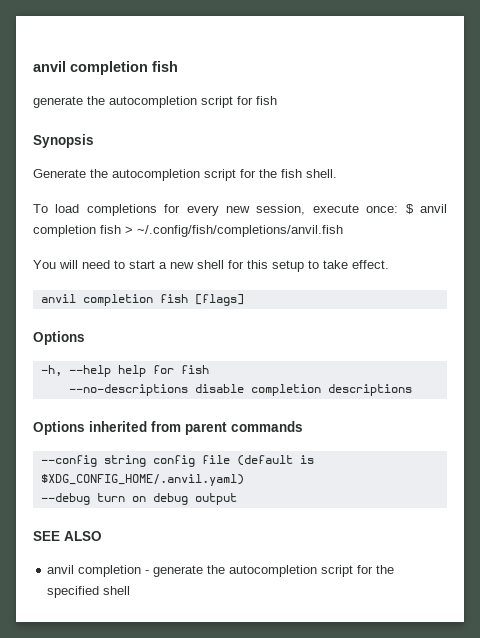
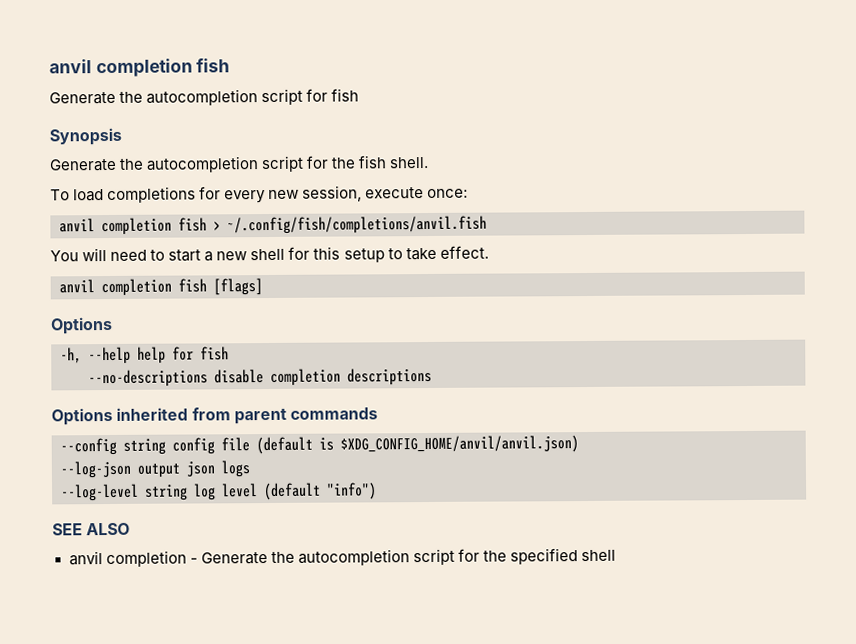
- generate the autocompletion script for fish
+ Generate the autocompletion script for fish
- To load completions for every new session, execute once: $ anvil completion fish > ~/.config/fish/completions/anvil.fish
+ To load completions for every new session, execute once:
+ anvil completion fish > ~/.config/fish/completions/anvil.fish
- --config string config file (default is $XDG_CONFIG_HOME/.anvil.yaml)
- --debug turn on debug output
+ --config string config file (default is $XDG_CONFIG_HOME/anvil/anvil.json)
+ --log-json output json logs
+ --log-level string log level (default "info")
- anvil completion - generate the autocompletion script for the specified shell
+ anvil completion - Generate the autocompletion script for the specified shell

